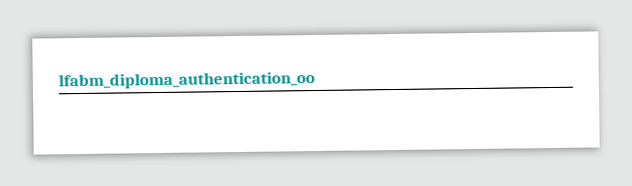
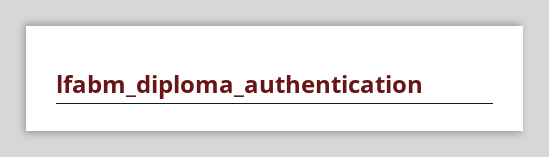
- lfabm_diploma_authentication_oo
+ lfabm_diploma_authentication

